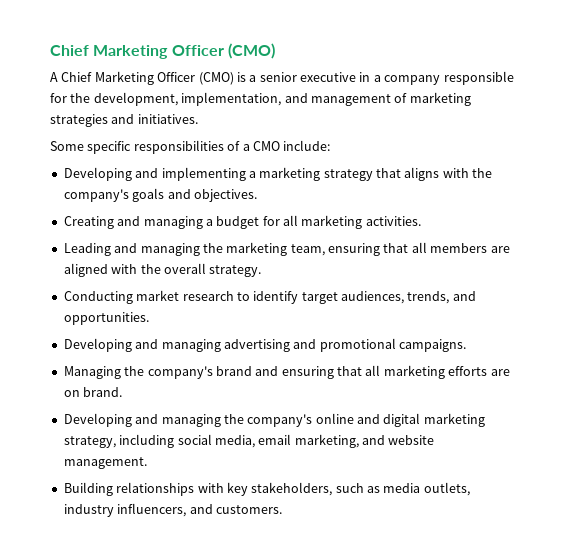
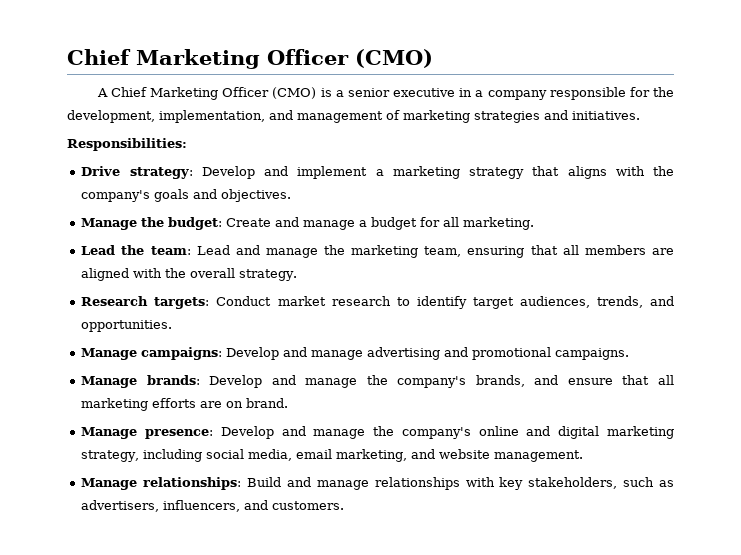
- Some specific responsibilities of a CMO include:
- Developing and implementing a marketing strategy that aligns with the company's goals and objectives.
+ Responsibilities:
+ Drive strategy: Develop and implement a marketing strategy that aligns with the company's goals and objectives.
- Creating and managing a budget for all marketing activities.
- Leading and managing the marketing team, ensuring that all members are aligned with the overall strategy.
+ Manage the budget: Create and manage a budget for all marketing.
+ Lead the team: Lead and manage the marketing team, ensuring that all members are aligned with the overall strategy.
- Conducting market research to identify target audiences, trends, and opportunities.
+ Research targets: Conduct market research to identify target audiences, trends, and opportunities.
- Developing and managing advertising and promotional campaigns.
+ Manage campaigns: Develop and manage advertising and promotional campaigns.
- Managing the company's brand and ensuring that all marketing efforts are on brand.
+ Manage brands: Develop and manage the company's brands, and ensure that all marketing efforts are on brand.
- Developing and managing the company's online and digital marketing strategy, including social media, email marketing, and website management.
+ Manage presence: Develop and manage the company's online and digital marketing strategy, including social media, email marketing, and website management.
- Building relationships with key stakeholders, such as media outlets, industry influencers, and customers.
+ Manage relationships: Build and manage relationships with key stakeholders, such as advertisers, influencers, and customers.

